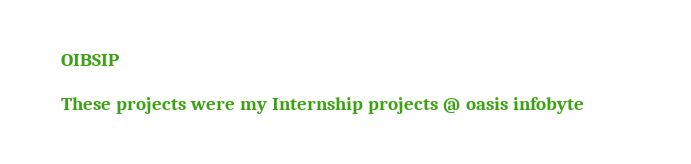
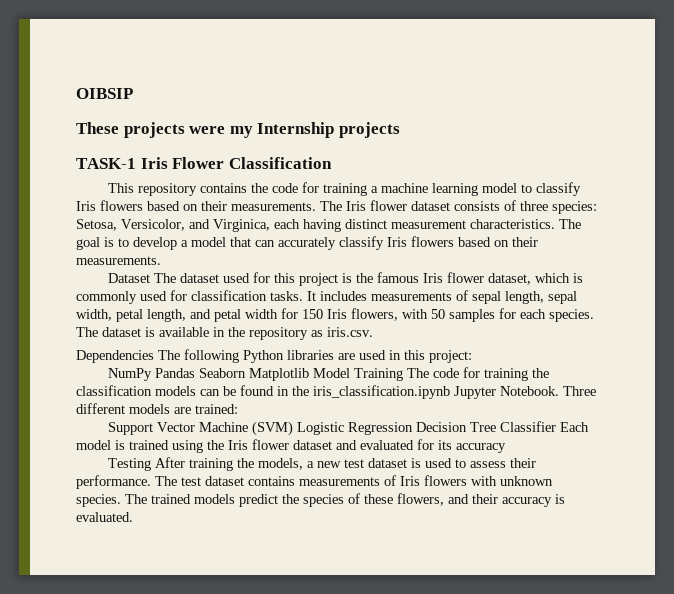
- These projects were my Internship projects @ oasis infobyte
+ These projects were my Internship projects
+ TASK-1 Iris Flower Classification
+ This repository contains the code for training a machine learning model to classify Iris flowers based on their measurements. The Iris flower dataset consists of three species: Setosa, Versicolor, and Virginica, each having distinct measurement characteristics. The goal is to develop a model that can accurately classify Iris flowers based on their measurements.
+ Dataset The dataset used for this project is the famous Iris flower dataset, which is commonly used for classification tasks. It includes measurements of sepal length, sepal width, petal length, and petal width for 150 Iris flowers, with 50 samples for each species. The dataset is available in the repository as iris.csv.
+ Dependencies The following Python libraries are used in this project:
+ NumPy Pandas Seaborn Matplotlib Model Training The code for training the classification models can be found in the iris_classification.ipynb Jupyter Notebook. Three different models are trained:
+ Support Vector Machine (SVM) Logistic Regression Decision Tree Classifier Each model is trained using the Iris flower dataset and evaluated for its accuracy
+ Testing After training the models, a new test dataset is used to assess their performance. The test dataset contains measurements of Iris flowers with unknown species. The trained models predict the species of these flowers, and their accuracy is evaluated.

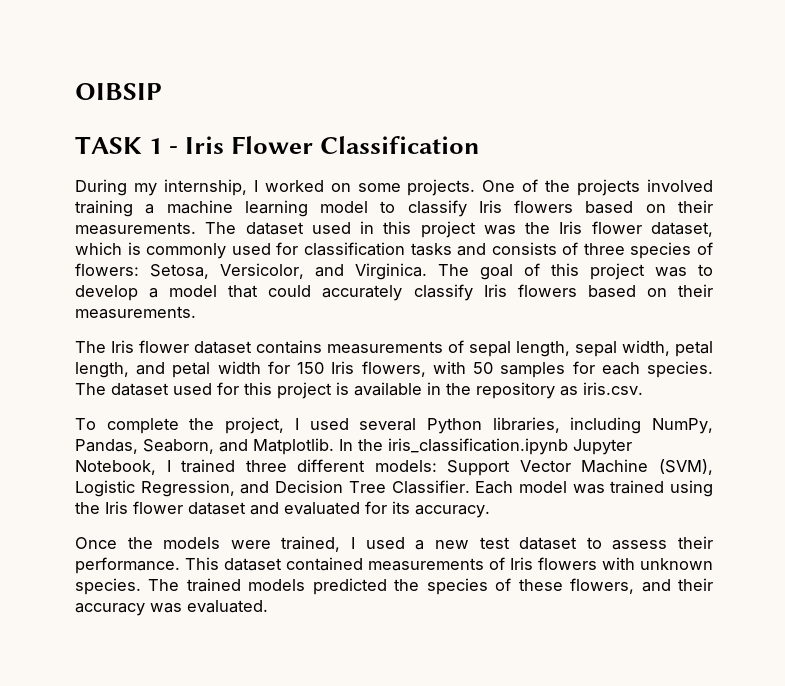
- These projects were my Internship projects
- TASK-1 Iris Flower Classification
- This repository contains the code for training a machine learning model to classify Iris flowers based on their measurements.
+ TASK 1 - Iris Flower Classification
+ During my internship, I worked on some projects. One of the projects involved training a machine learning model to classify Iris flowers based on their measurements.
- The Iris flower dataset consists of three species: Setosa, Versicolor, and Virginica, each having distinct measurement characteristics. The goal is to develop a model that can accurately classify Iris flowers based on their measurements.
+ The dataset used in this project was the Iris flower dataset, which is commonly used for classification tasks and consists of three species of flowers: Setosa, Versicolor, and Virginica. The goal of this project was to develop a model that could accurately classify Iris flowers based on their measurements.
- Dataset The dataset used for this project is the famous Iris flower dataset, which is commonly used for classification tasks. It includes measurements of sepal length, sepal width, petal length, and petal width for 150 Iris flowers, with 50 samples for each species.
+ The Iris flower dataset contains measurements of sepal length, sepal width, petal length, and petal width for 150 Iris flowers, with 50 samples for each species.
- The dataset is available in the repository as iris.csv.
+ The dataset used for this project is available in the repository as iris.csv.
- Dependencies The following Python libraries are used in this project:
- NumPy Pandas Seaborn Matplotlib Model Training The code for training the classification models can be found in the iris_classification.ipynb Jupyter Notebook. Three different models are trained:
- Support Vector Machine (SVM) Logistic Regression Decision Tree Classifier Each model is trained using the Iris flower dataset and evaluated for its accuracy
- Testing After training the models, a new test dataset is used to assess their performance.
+ To complete the project, I used several Python libraries, including NumPy, Pandas, Seaborn, and Matplotlib. In the iris_classification.ipynb Jupyter Notebook, I trained three different models: Support Vector Machine (SVM), Logistic Regression, and Decision Tree Classifier. Each model was trained using the Iris flower dataset and evaluated for its accuracy.
+ Once the models were trained, I used a new test dataset to assess their performance.
- The test dataset contains measurements of Iris flowers with unknown species.
+ This dataset contained measurements of Iris flowers with unknown species.
- The trained models predict the species of these flowers, and their accuracy is evaluated.
+ The trained models predicted the species of these flowers, and their accuracy was evaluated.

